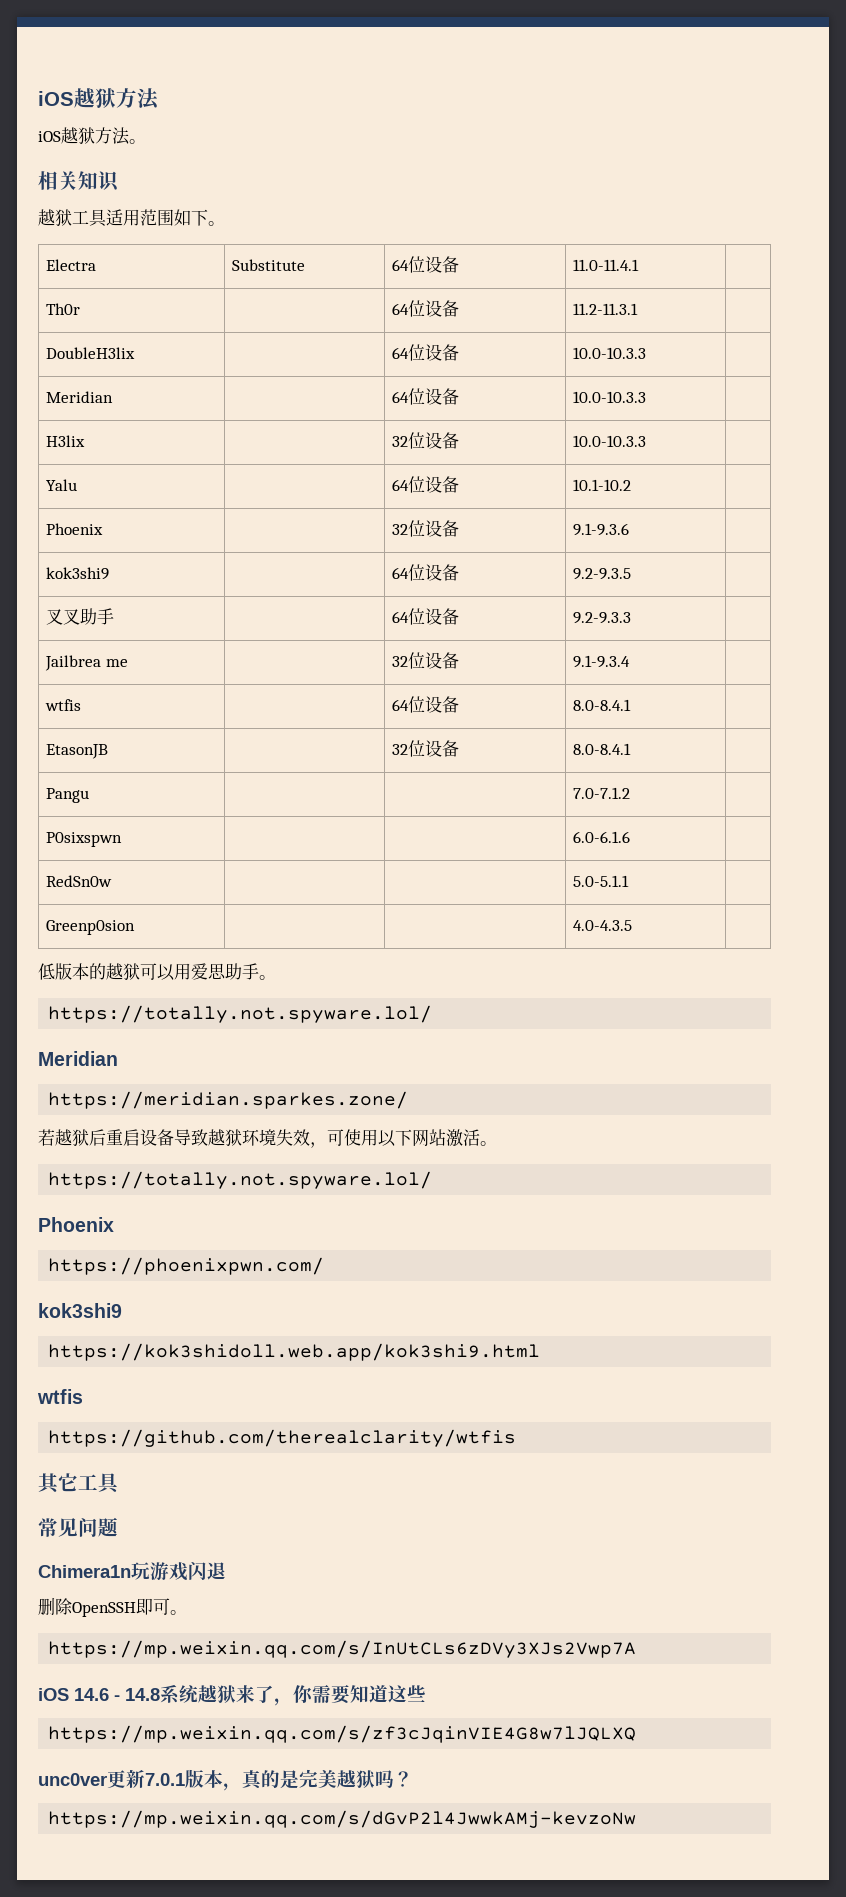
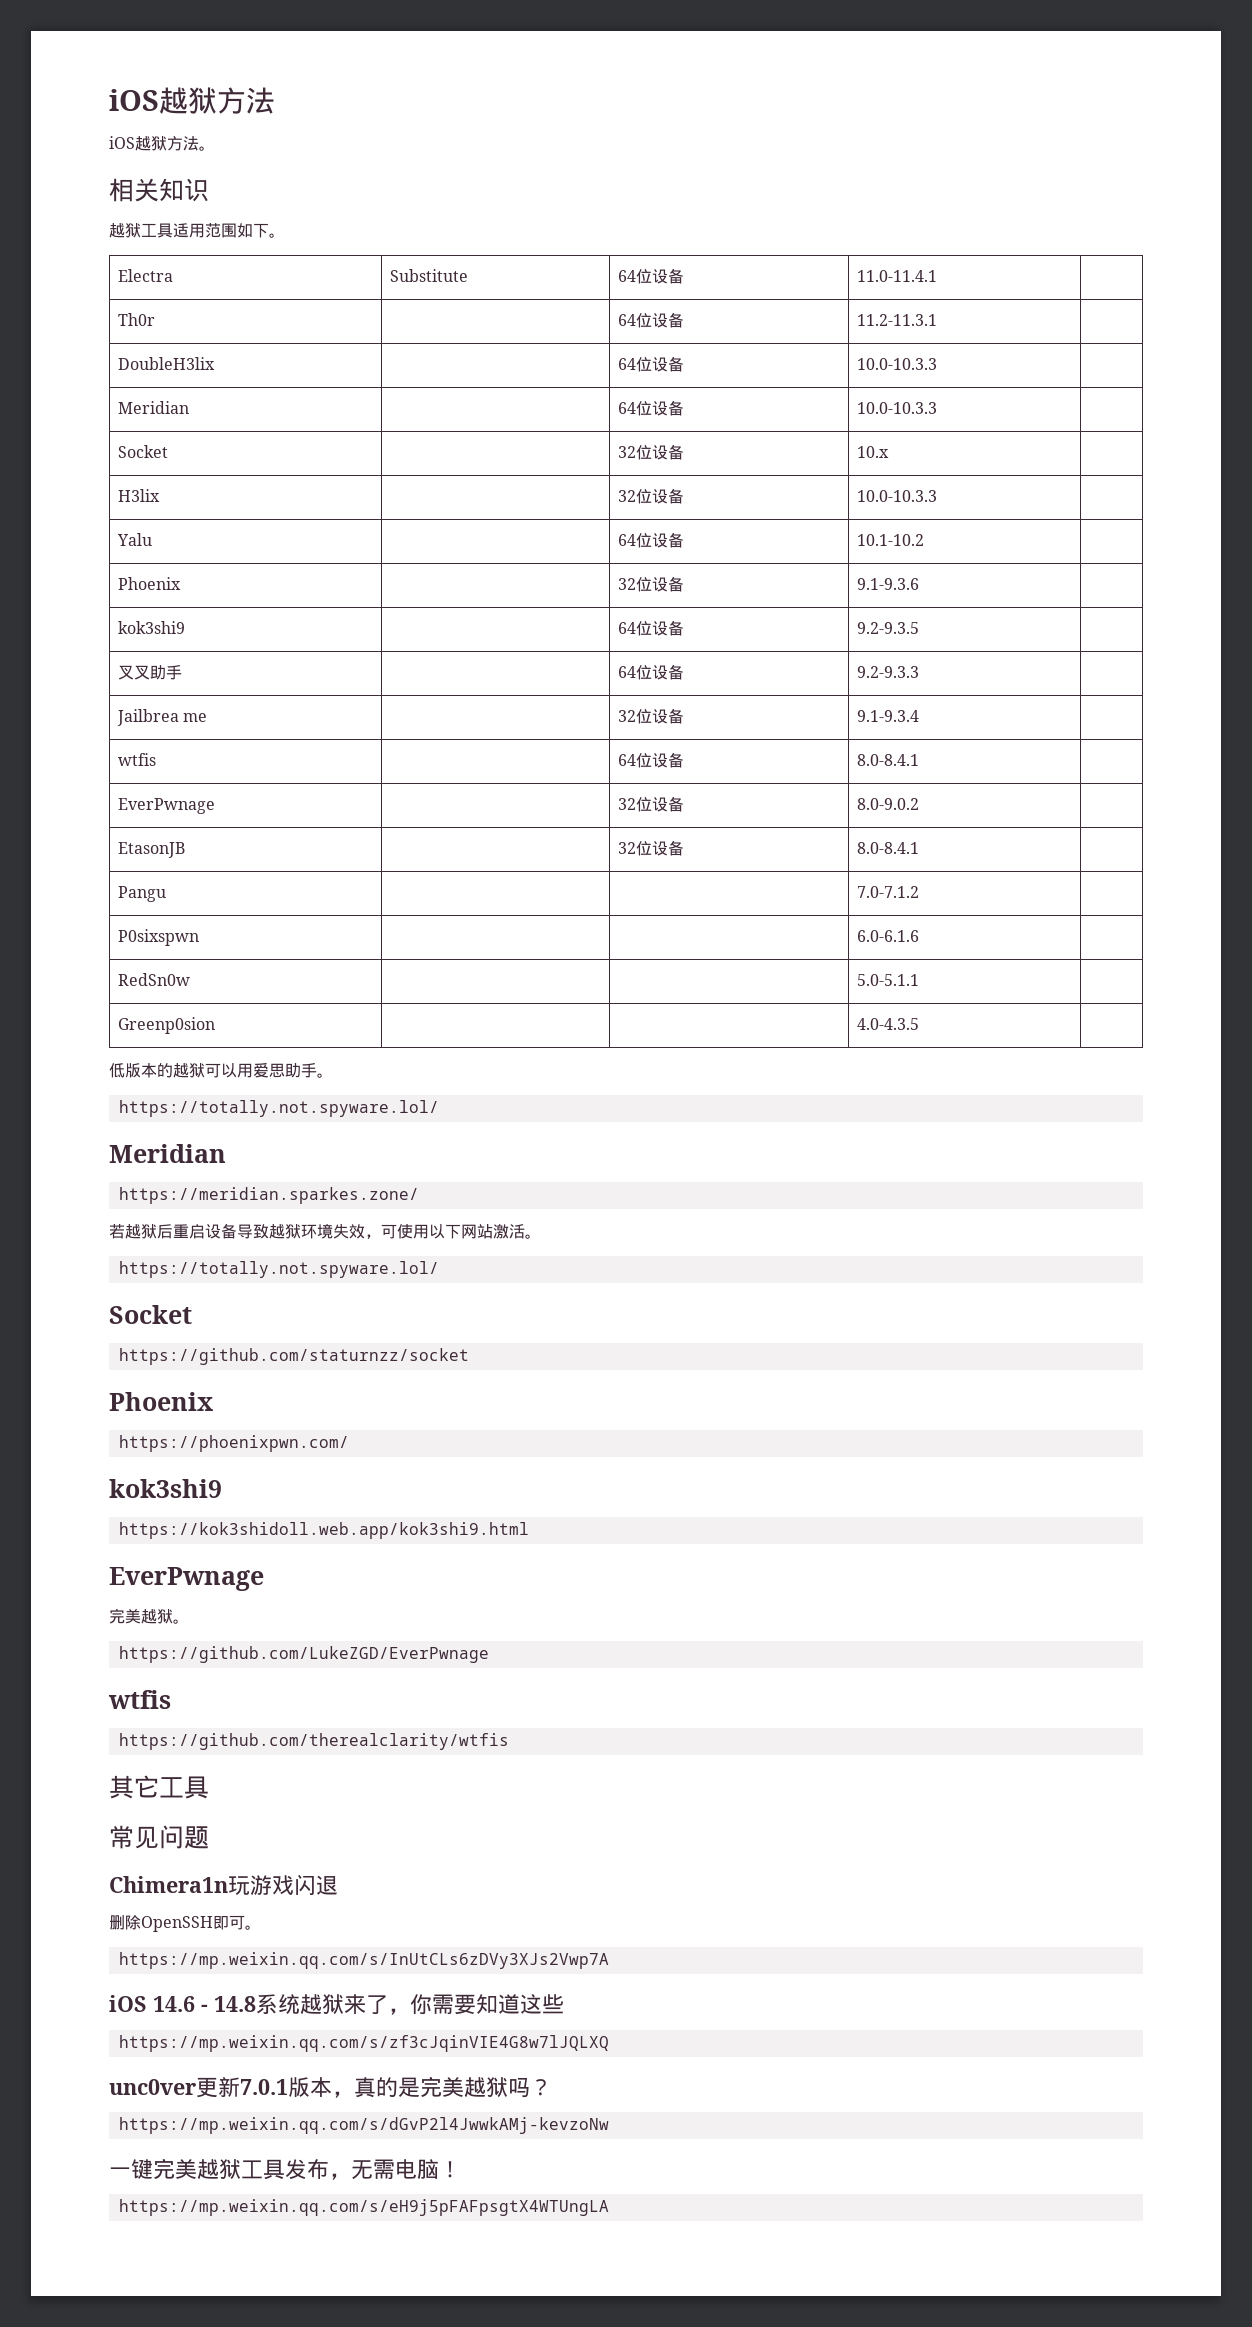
+ Socket | | 32位设备 | 10.x |
+ EverPwnage | | 32位设备 | 8.0-9.0.2 |
  若越狱后重启设备导致越狱环境失效，可使用以下网站激活。
  https://totally.not.spyware.lol/
+ Socket
+ https://github.com/staturnzz/socket
  https://kok3shidoll.web.app/kok3shi9.html
+ EverPwnage
+ 完美越狱。
+ https://github.com/LukeZGD/EverPwnage
+ 一键完美越狱工具发布，无需电脑！
+ https://mp.weixin.qq.com/s/eH9j5pFAFpsgtX4WTUngLA

